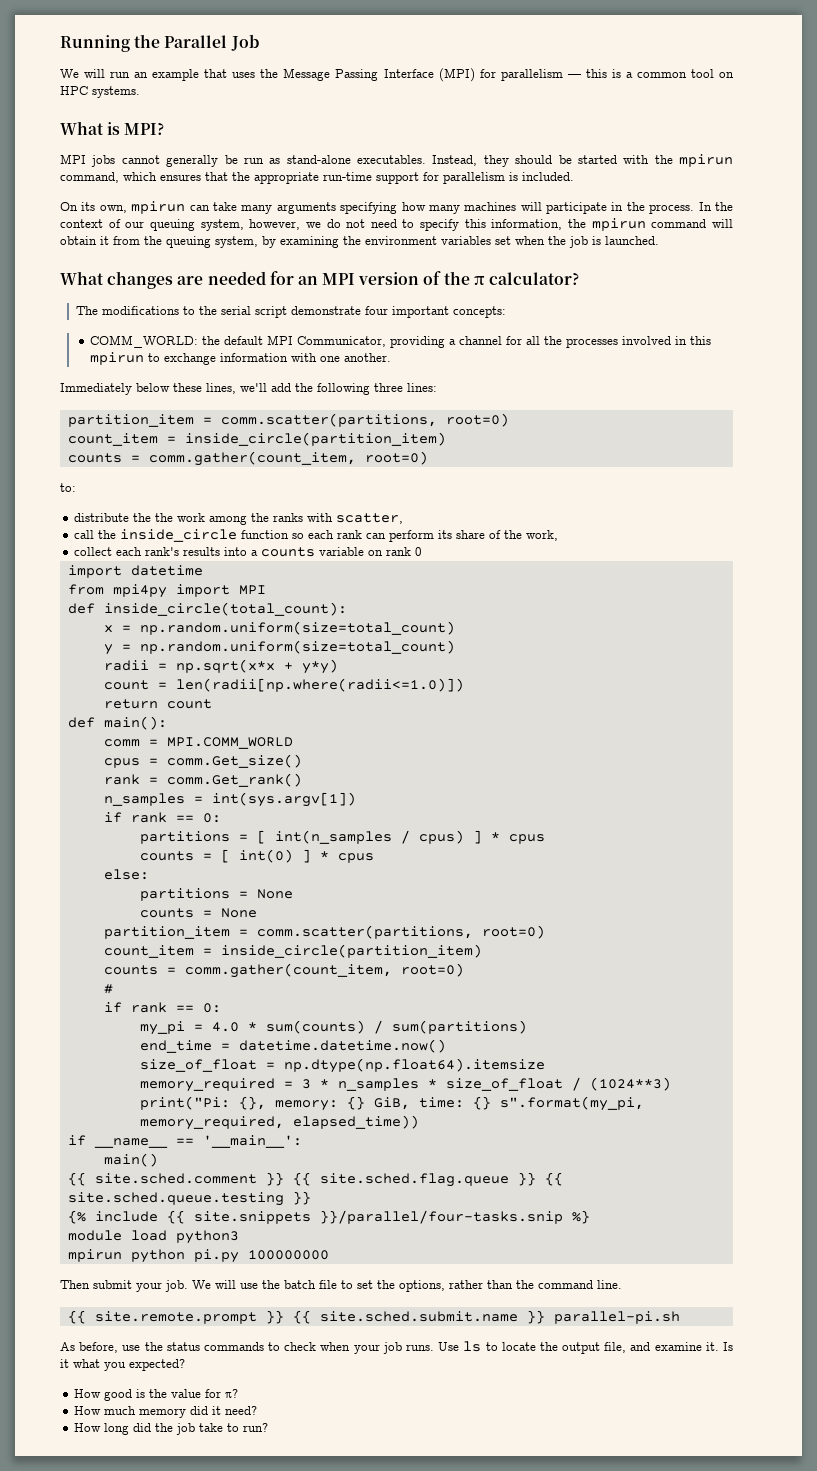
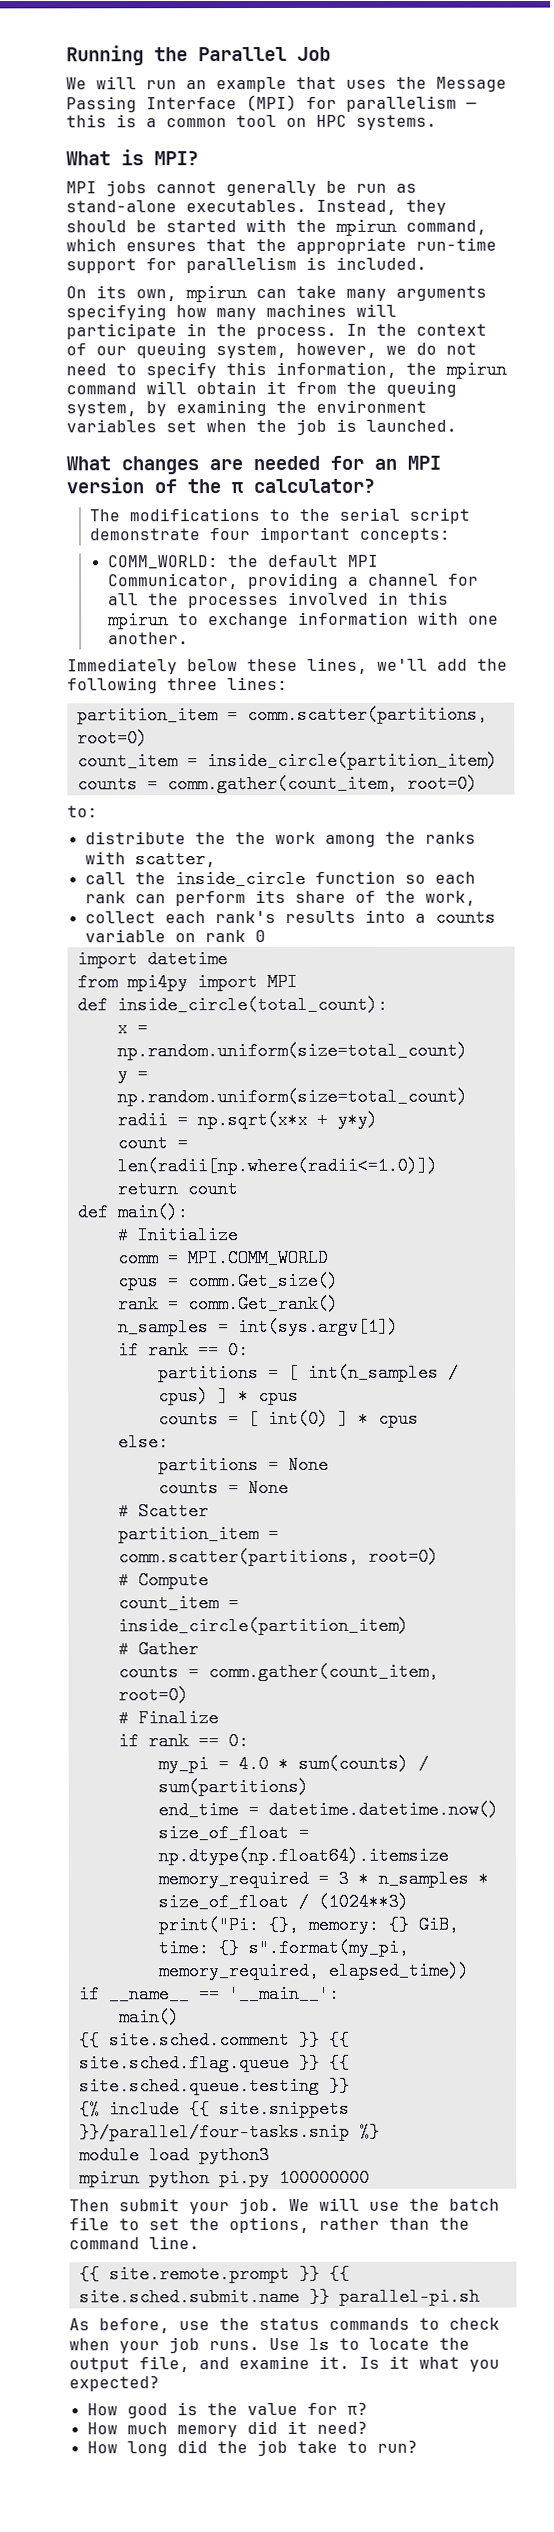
+ # Initialize
  counts = None
+ # Scatter
  partition_item = comm.scatter(partitions, root=0)
+ # Compute
  count_item = inside_circle(partition_item)
+ # Gather
- #
+ # Finalize

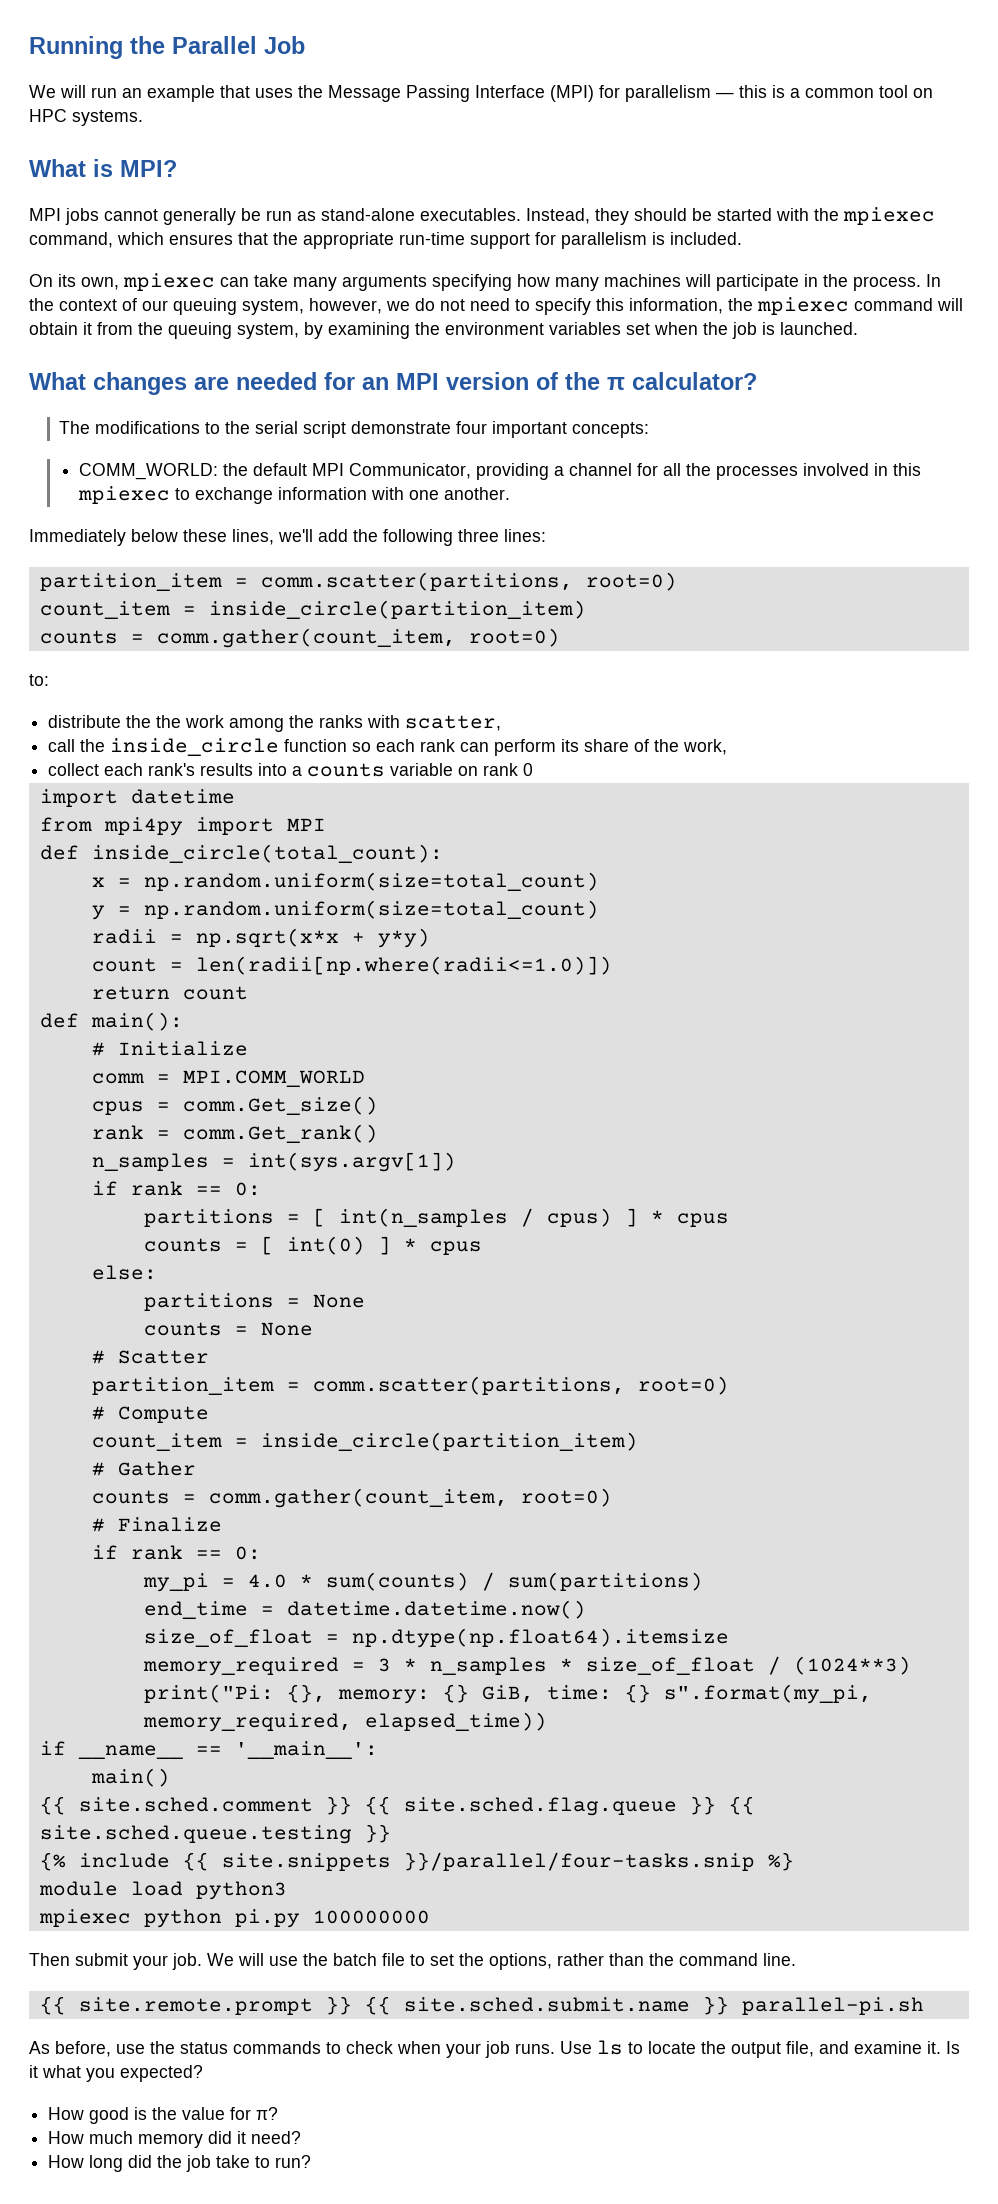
- Instead, they should be started with the mpirun command, which ensures that the appropriate run-time support for parallelism is included.
+ Instead, they should be started with the mpiexec command, which ensures that the appropriate run-time support for parallelism is included.
- On its own, mpirun can take many arguments specifying how many machines will participate in the process.
+ On its own, mpiexec can take many arguments specifying how many machines will participate in the process.
- In the context of our queuing system, however, we do not need to specify this information, the mpirun command will obtain it from the queuing system, by examining the environment variables set when the job is launched.
+ In the context of our queuing system, however, we do not need to specify this information, the mpiexec command will obtain it from the queuing system, by examining the environment variables set when the job is launched.
- COMM_WORLD: the default MPI Communicator, providing a channel for all the processes involved in this mpirun to exchange information with one another.
+ COMM_WORLD: the default MPI Communicator, providing a channel for all the processes involved in this mpiexec to exchange information with one another.
- mpirun python pi.py 100000000
+ mpiexec python pi.py 100000000

